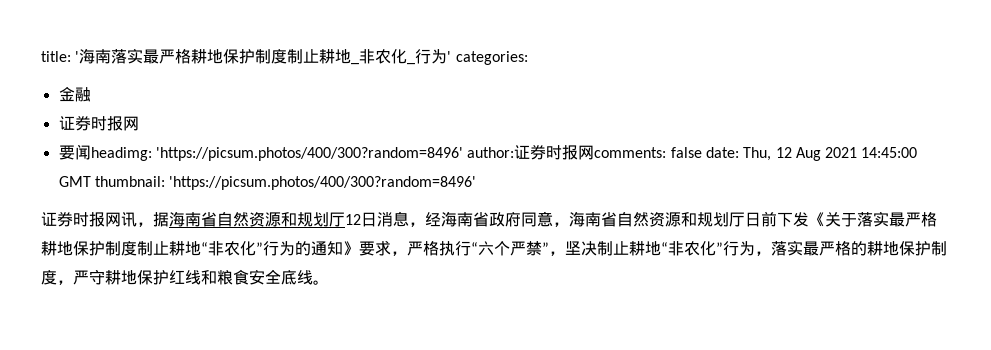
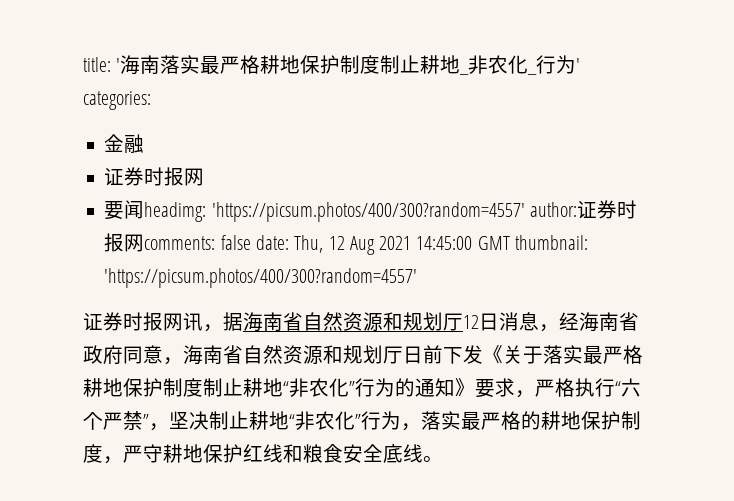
- 要闻headimg: 'https://picsum.photos/400/300?random=8496' author:证券时报网comments: false date: Thu, 12 Aug 2021 14:45:00 GMT thumbnail: 'https://picsum.photos/400/300?random=8496'
+ 要闻headimg: 'https://picsum.photos/400/300?random=4557' author:证券时报网comments: false date: Thu, 12 Aug 2021 14:45:00 GMT thumbnail: 'https://picsum.photos/400/300?random=4557'

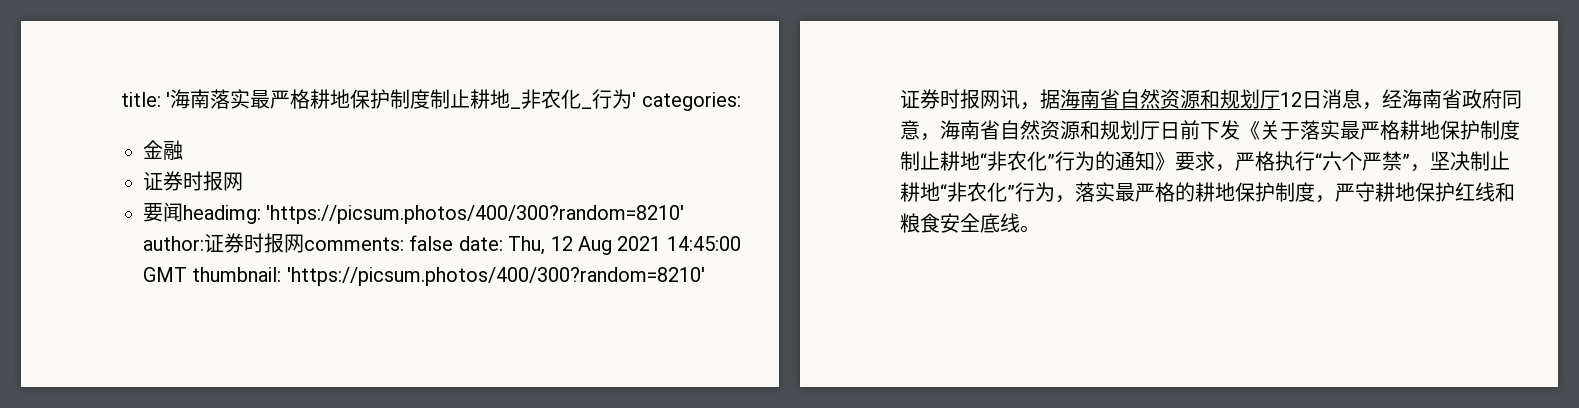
- 要闻headimg: 'https://picsum.photos/400/300?random=4557' author:证券时报网comments: false date: Thu, 12 Aug 2021 14:45:00 GMT thumbnail: 'https://picsum.photos/400/300?random=4557'
+ 要闻headimg: 'https://picsum.photos/400/300?random=8210' author:证券时报网comments: false date: Thu, 12 Aug 2021 14:45:00 GMT thumbnail: 'https://picsum.photos/400/300?random=8210'

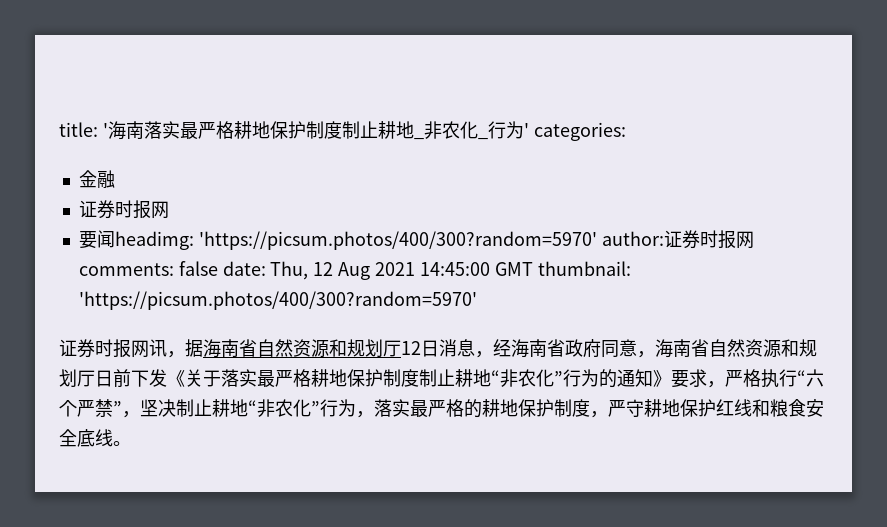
- 要闻headimg: 'https://picsum.photos/400/300?random=8210' author:证券时报网comments: false date: Thu, 12 Aug 2021 14:45:00 GMT thumbnail: 'https://picsum.photos/400/300?random=8210'
+ 要闻headimg: 'https://picsum.photos/400/300?random=5970' author:证券时报网comments: false date: Thu, 12 Aug 2021 14:45:00 GMT thumbnail: 'https://picsum.photos/400/300?random=5970'

